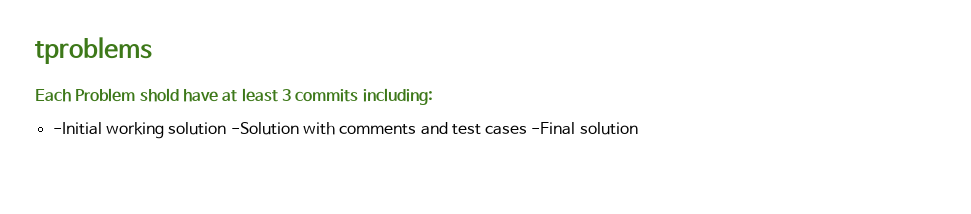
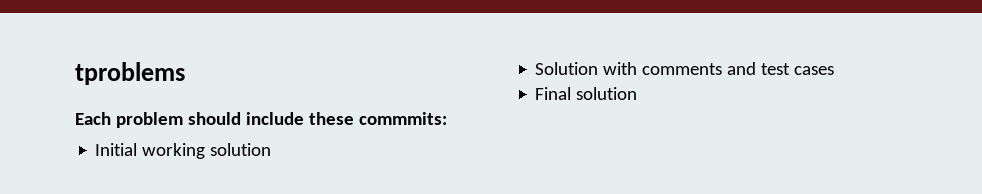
- Each Problem shold have at least 3 commits including:
- -Initial working solution -Solution with comments and test cases -Final solution
+ Each problem should include these commmits:
+ Initial working solution
+ Solution with comments and test cases
+ Final solution

